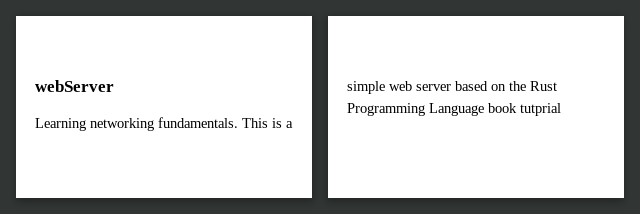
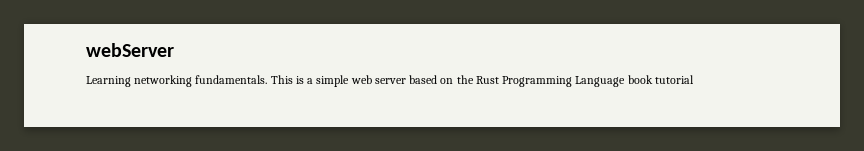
- This is a simple web server based on the Rust Programming Language book tutprial
+ This is a simple web server based on the Rust Programming Language book tutorial

